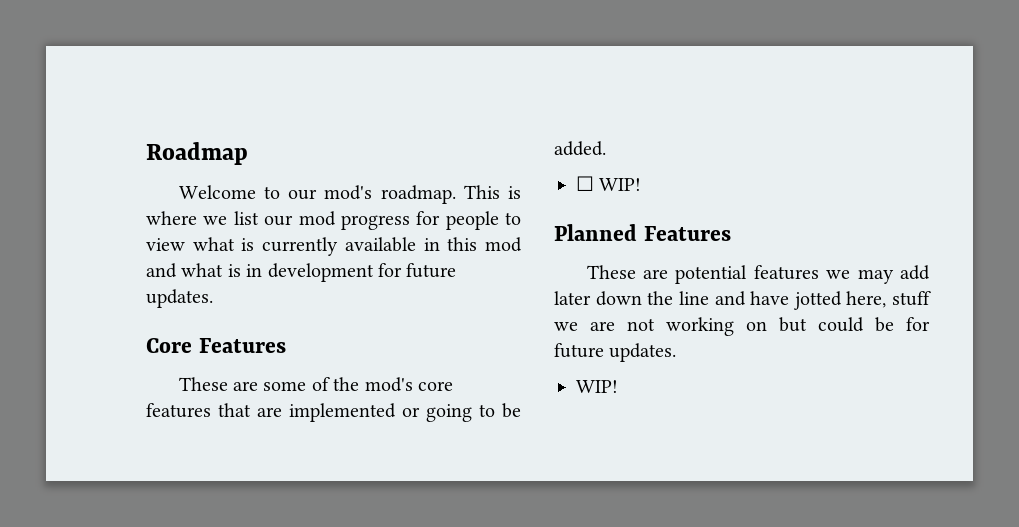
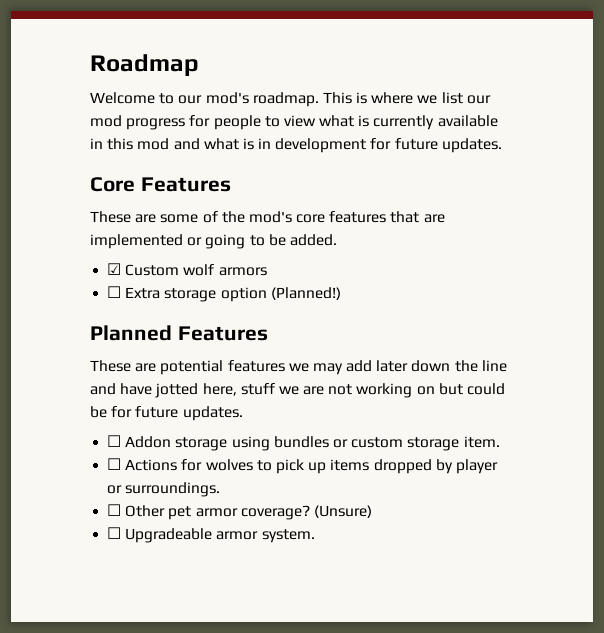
- ☐ WIP!
+ ☑ Custom wolf armors
+ ☐ Extra storage option (Planned!)
  These are potential features we may add later down the line and have jotted here, stuff we are not working on but could be for future updates.
- WIP!
+ ☐ Addon storage using bundles or custom storage item.
+ ☐ Actions for wolves to pick up items dropped by player or surroundings.
+ ☐ Other pet armor coverage? (Unsure)
+ ☐ Upgradeable armor system.

